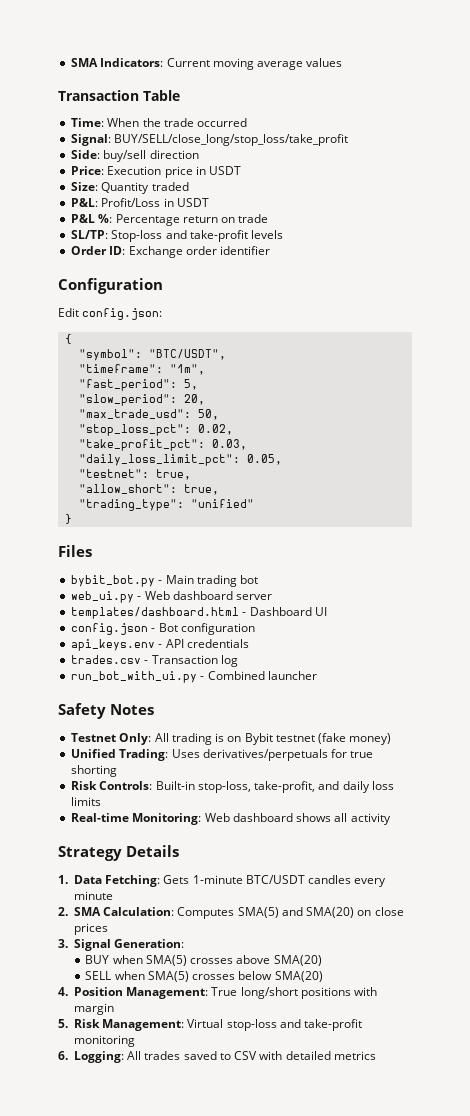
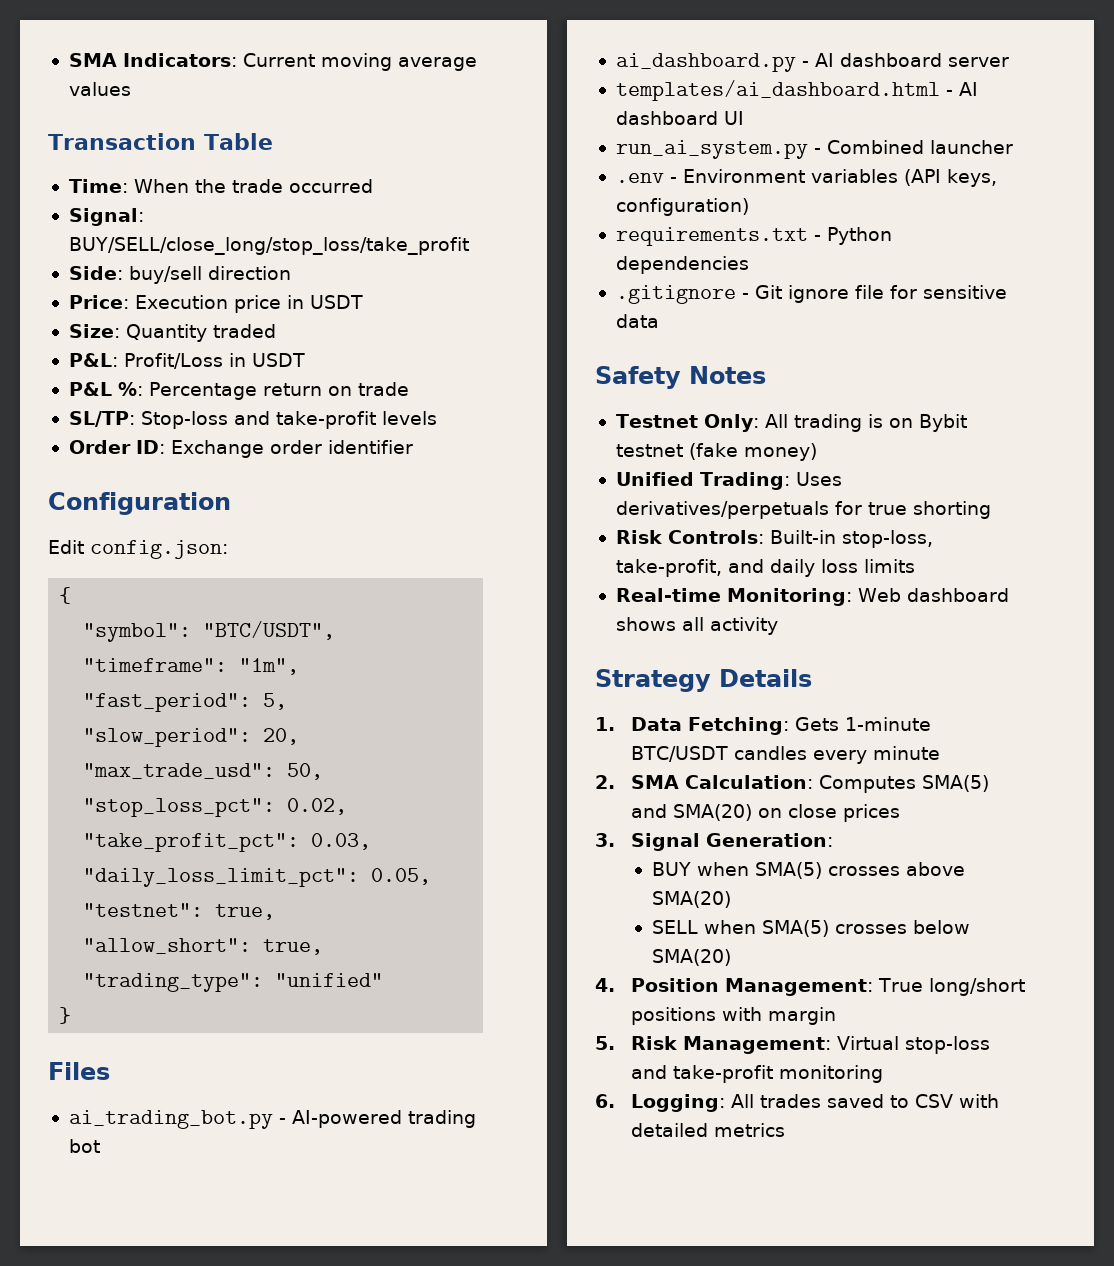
- bybit_bot.py - Main trading bot
+ ai_trading_bot.py - AI-powered trading bot
- web_ui.py - Web dashboard server
+ ai_dashboard.py - AI dashboard server
- templates/dashboard.html - Dashboard UI
- config.json - Bot configuration
- api_keys.env - API credentials
- trades.csv - Transaction log
- run_bot_with_ui.py - Combined launcher
+ templates/ai_dashboard.html - AI dashboard UI
+ run_ai_system.py - Combined launcher
+ .env - Environment variables (API keys, configuration)
+ requirements.txt - Python dependencies
+ .gitignore - Git ignore file for sensitive data

